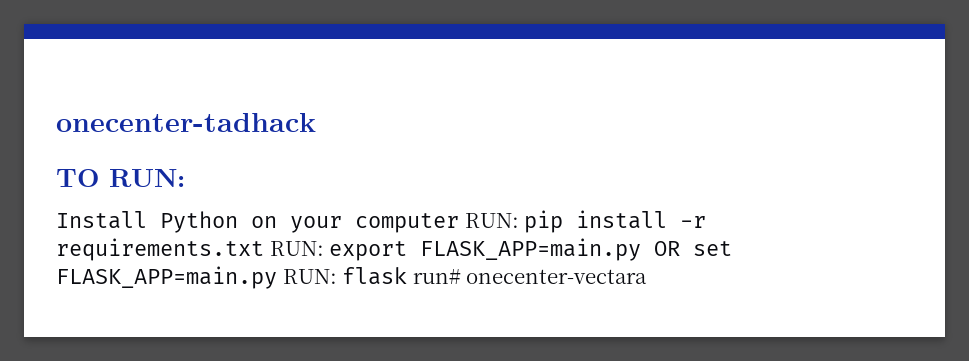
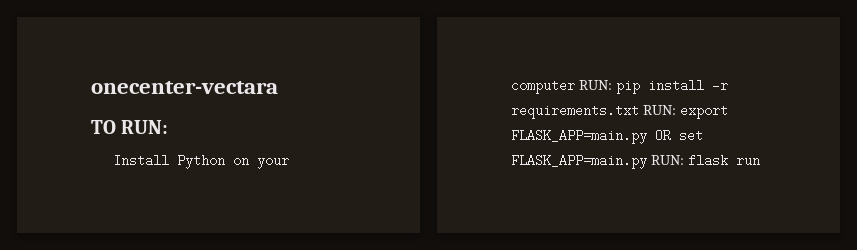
- onecenter-tadhack
+ onecenter-vectara
- Install Python on your computer RUN: pip install -r requirements.txt RUN: export FLASK_APP=main.py OR set FLASK_APP=main.py RUN: flask run# onecenter-vectara
+ Install Python on your computer RUN: pip install -r requirements.txt RUN: export FLASK_APP=main.py OR set FLASK_APP=main.py RUN: flask run

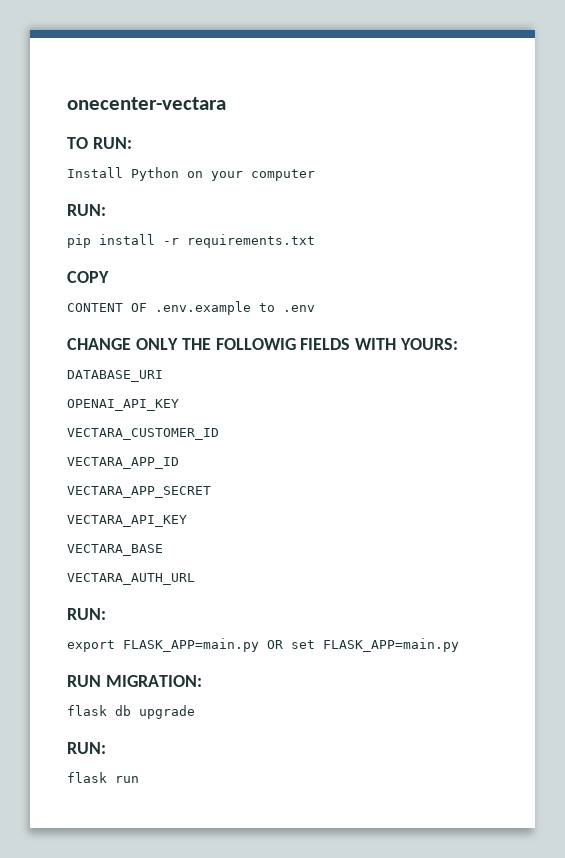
- Install Python on your computer RUN: pip install -r requirements.txt RUN: export FLASK_APP=main.py OR set FLASK_APP=main.py RUN: flask run
+ Install Python on your computer
+ RUN:
+ pip install -r requirements.txt
+ COPY
+ CONTENT OF .env.example to .env
+ CHANGE ONLY THE FOLLOWIG FIELDS WITH YOURS:
+ DATABASE_URI
+ OPENAI_API_KEY
+ VECTARA_CUSTOMER_ID
+ VECTARA_APP_ID
+ VECTARA_APP_SECRET
+ VECTARA_API_KEY
+ VECTARA_BASE
+ VECTARA_AUTH_URL
+ RUN:
+ export FLASK_APP=main.py OR set FLASK_APP=main.py
+ RUN MIGRATION:
+ flask db upgrade
+ RUN:
+ flask run

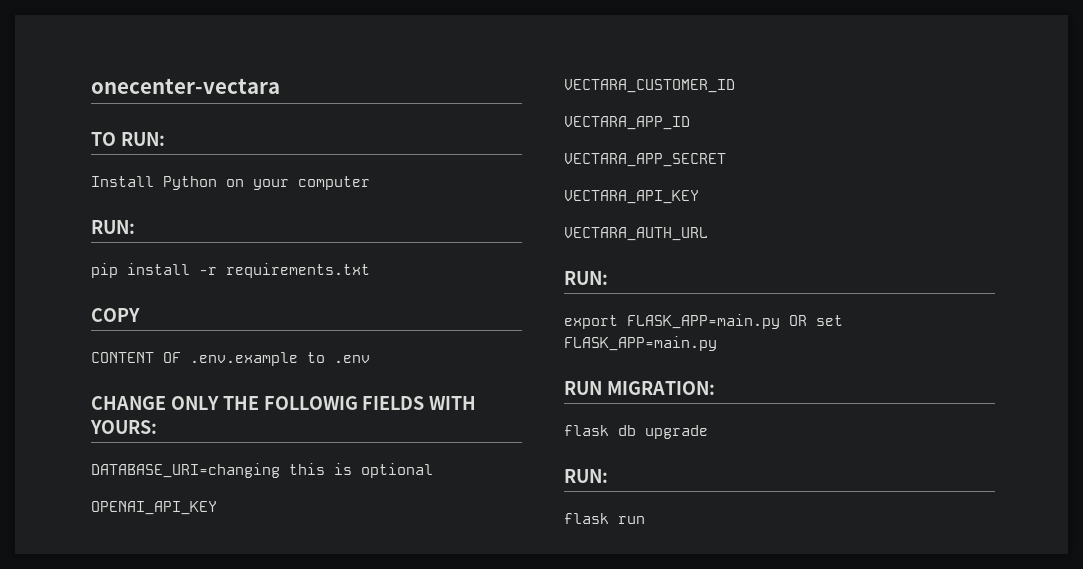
- DATABASE_URI
+ DATABASE_URI=changing this is optional
- VECTARA_BASE

